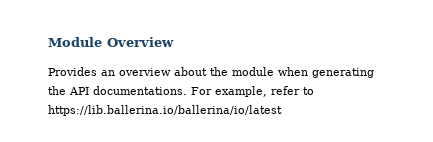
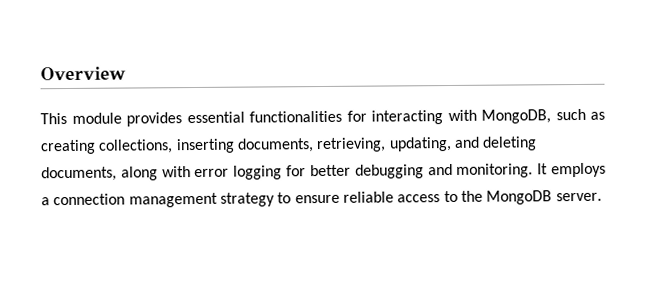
- Module Overview
+ Overview
- Provides an overview about the module when generating the API documentations. For example, refer to https://lib.ballerina.io/ballerina/io/latest
+ This module provides essential functionalities for interacting with MongoDB, such as creating collections, inserting documents, retrieving, updating, and deleting documents, along with error logging for better debugging and monitoring. It employs a connection management strategy to ensure reliable access to the MongoDB server.

